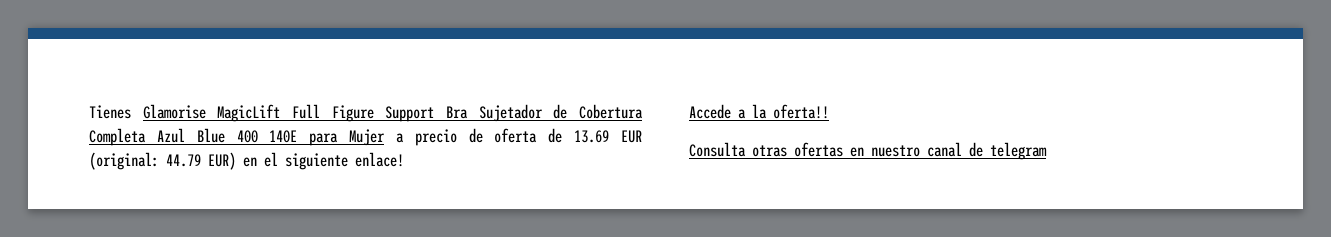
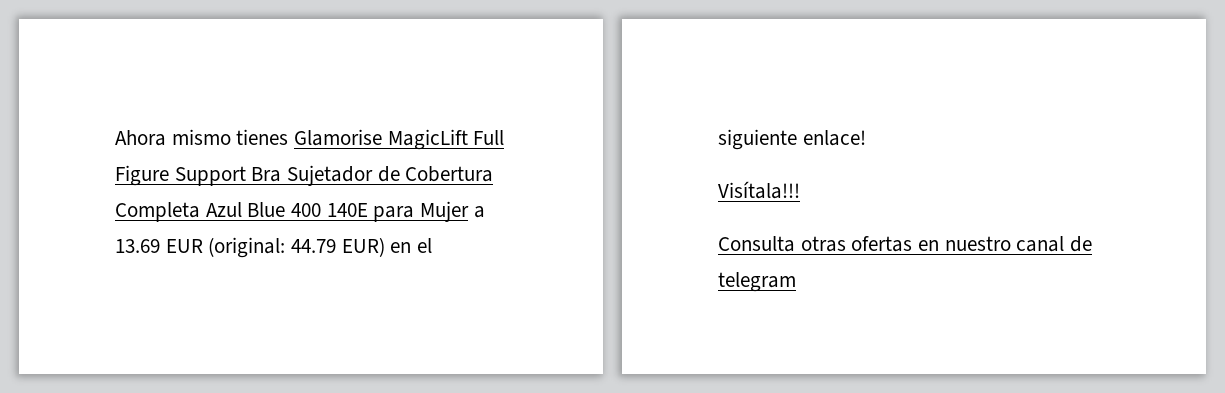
- Tienes Glamorise MagicLift Full Figure Support Bra Sujetador de Cobertura Completa Azul Blue 400 140E para Mujer a precio de oferta de 13.69 EUR (original: 44.79 EUR) en el siguiente enlace!
+ Ahora mismo tienes Glamorise MagicLift Full Figure Support Bra Sujetador de Cobertura Completa Azul Blue 400 140E para Mujer a 13.69 EUR (original: 44.79 EUR) en el siguiente enlace!
- Accede a la oferta!!
+ Visítala!!!

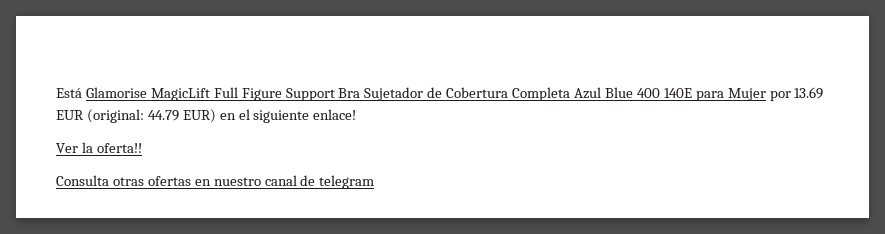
- Ahora mismo tienes Glamorise MagicLift Full Figure Support Bra Sujetador de Cobertura Completa Azul Blue 400 140E para Mujer a 13.69 EUR (original: 44.79 EUR) en el siguiente enlace!
+ Está Glamorise MagicLift Full Figure Support Bra Sujetador de Cobertura Completa Azul Blue 400 140E para Mujer por 13.69 EUR (original: 44.79 EUR) en el siguiente enlace!
- Visítala!!!
+ Ver la oferta!!

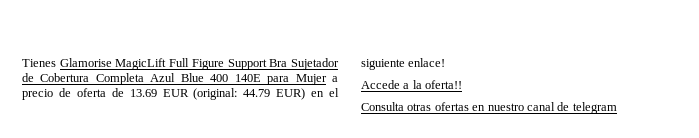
- Está Glamorise MagicLift Full Figure Support Bra Sujetador de Cobertura Completa Azul Blue 400 140E para Mujer por 13.69 EUR (original: 44.79 EUR) en el siguiente enlace!
+ Tienes Glamorise MagicLift Full Figure Support Bra Sujetador de Cobertura Completa Azul Blue 400 140E para Mujer a precio de oferta de 13.69 EUR (original: 44.79 EUR) en el siguiente enlace!
- Ver la oferta!!
+ Accede a la oferta!!

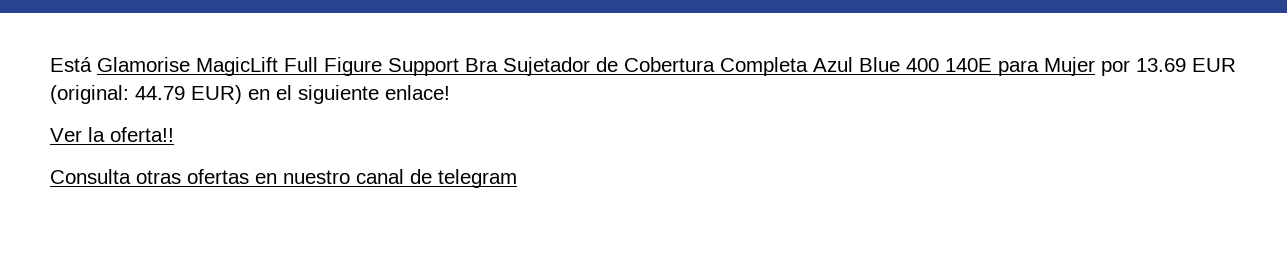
- Tienes Glamorise MagicLift Full Figure Support Bra Sujetador de Cobertura Completa Azul Blue 400 140E para Mujer a precio de oferta de 13.69 EUR (original: 44.79 EUR) en el siguiente enlace!
+ Está Glamorise MagicLift Full Figure Support Bra Sujetador de Cobertura Completa Azul Blue 400 140E para Mujer por 13.69 EUR (original: 44.79 EUR) en el siguiente enlace!
- Accede a la oferta!!
+ Ver la oferta!!

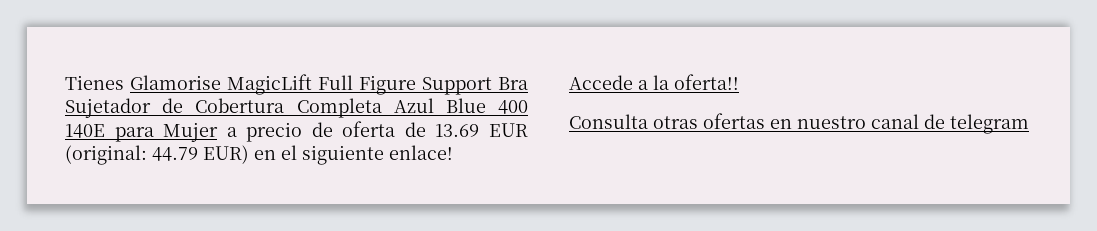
- Está Glamorise MagicLift Full Figure Support Bra Sujetador de Cobertura Completa Azul Blue 400 140E para Mujer por 13.69 EUR (original: 44.79 EUR) en el siguiente enlace!
+ Tienes Glamorise MagicLift Full Figure Support Bra Sujetador de Cobertura Completa Azul Blue 400 140E para Mujer a precio de oferta de 13.69 EUR (original: 44.79 EUR) en el siguiente enlace!
- Ver la oferta!!
+ Accede a la oferta!!

